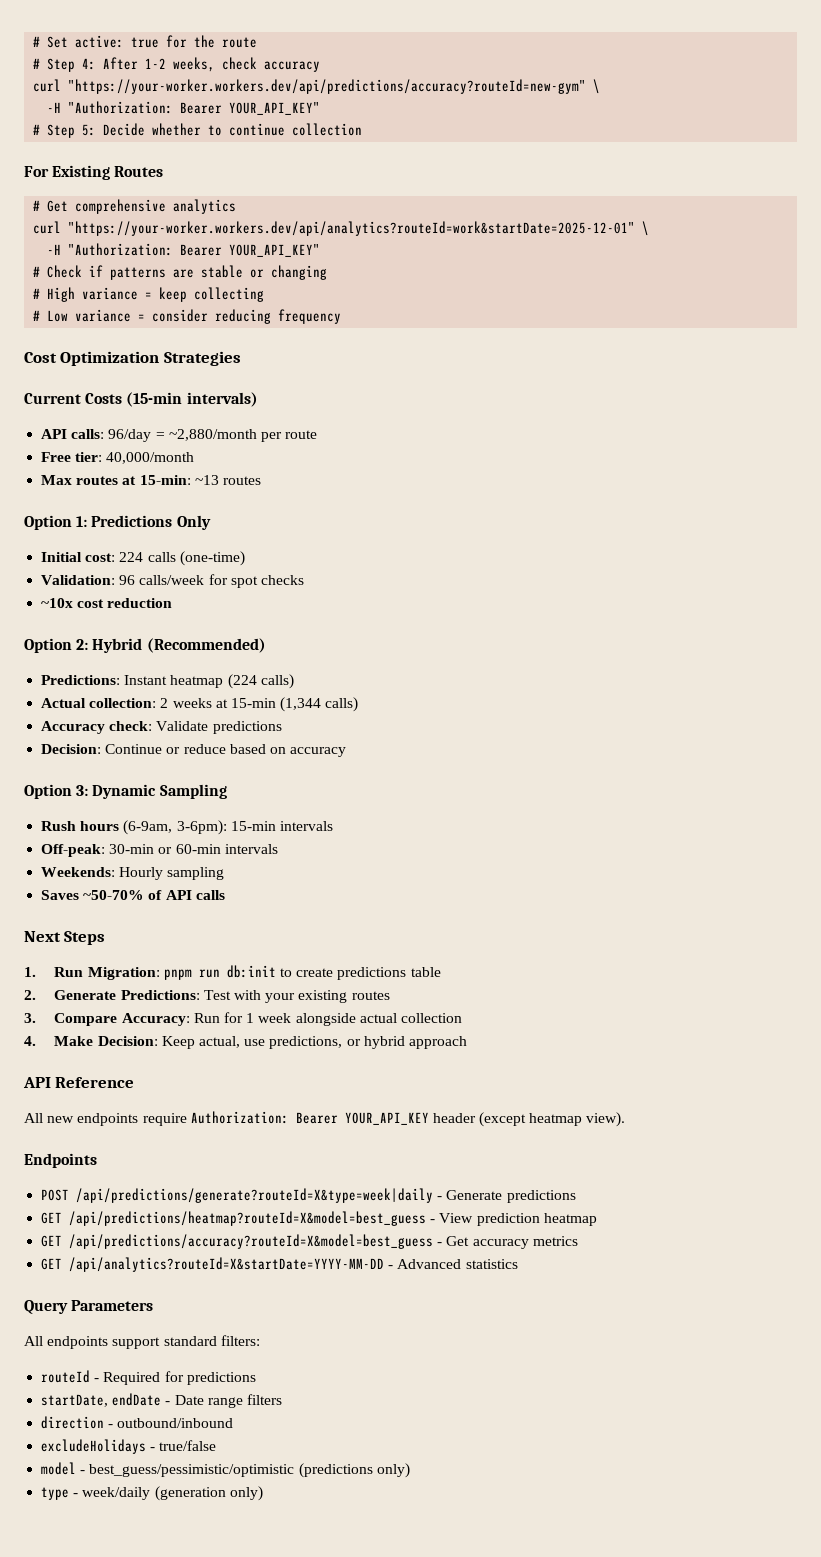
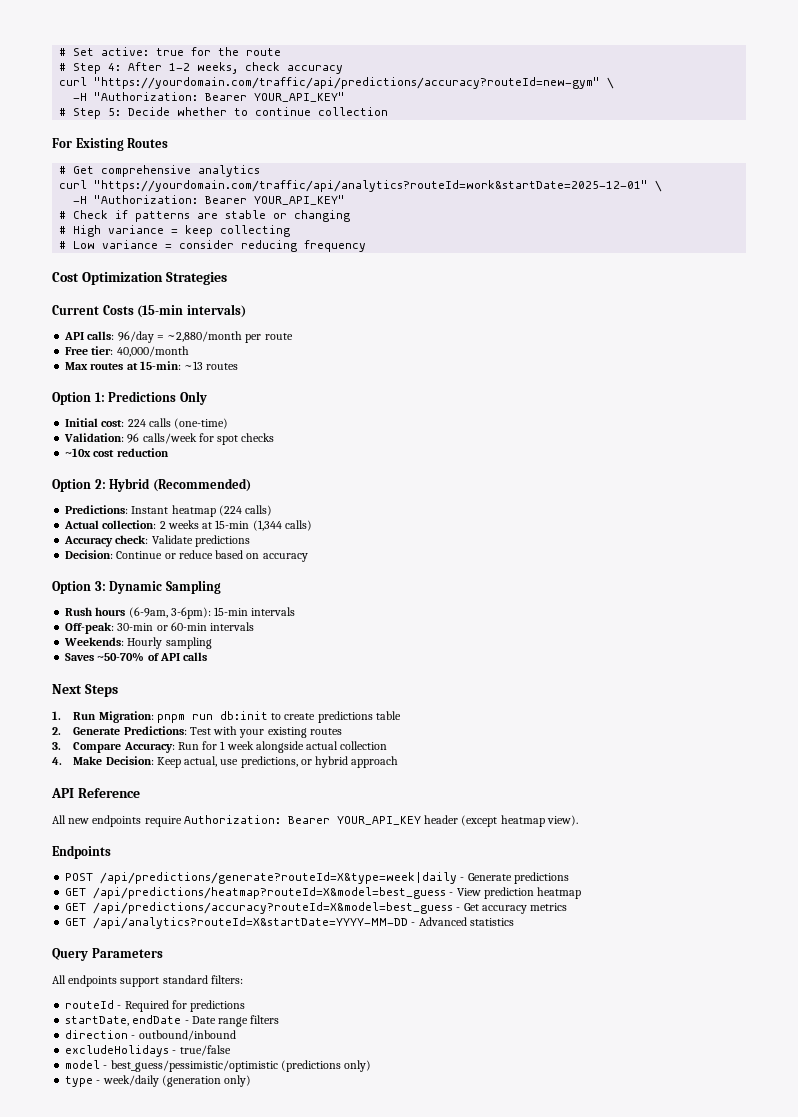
- curl "https://your-worker.workers.dev/api/predictions/accuracy?routeId=new-gym" \
+ curl "https://yourdomain.com/traffic/api/predictions/accuracy?routeId=new-gym" \
- curl "https://your-worker.workers.dev/api/analytics?routeId=work&startDate=2025-12-01" \
+ curl "https://yourdomain.com/traffic/api/analytics?routeId=work&startDate=2025-12-01" \

